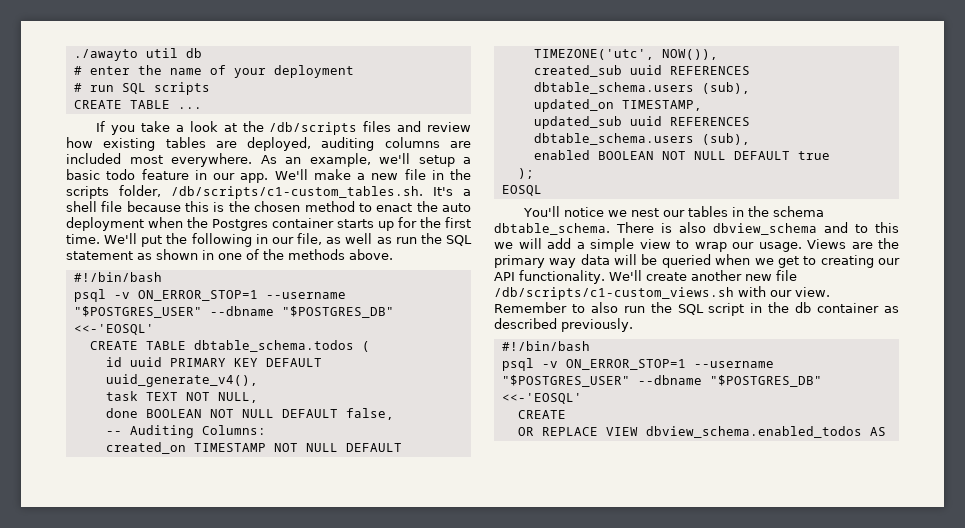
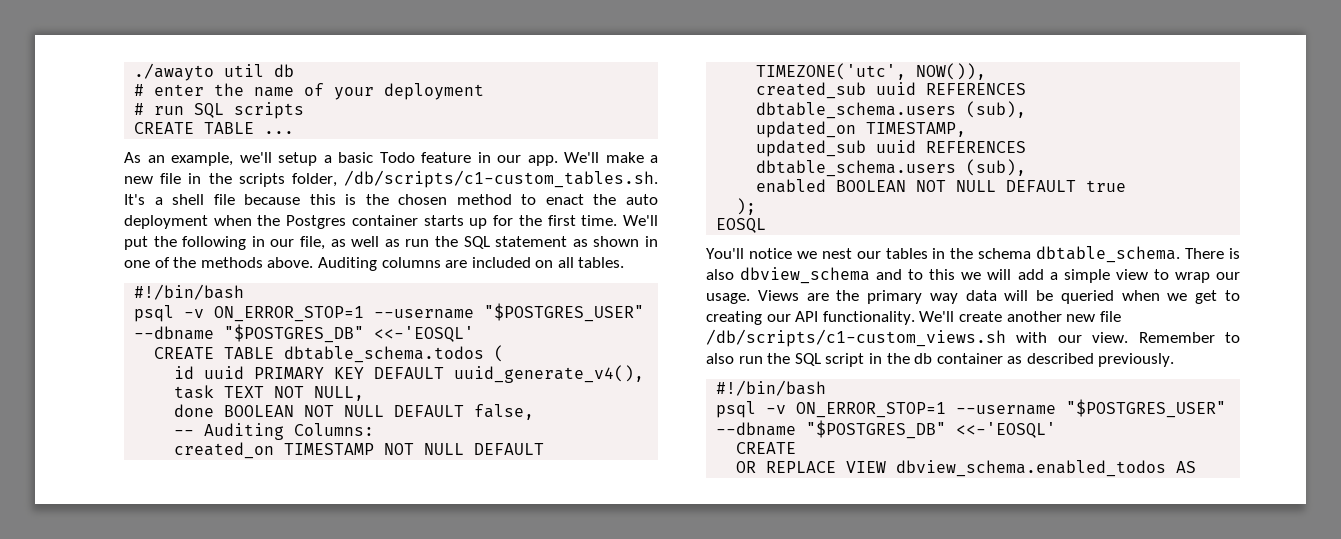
- If you take a look at the /db/scripts files and review how existing tables are deployed, auditing columns are included most everywhere. As an example, we'll setup a basic todo feature in our app.
+ As an example, we'll setup a basic Todo feature in our app.
+ Auditing columns are included on all tables.

